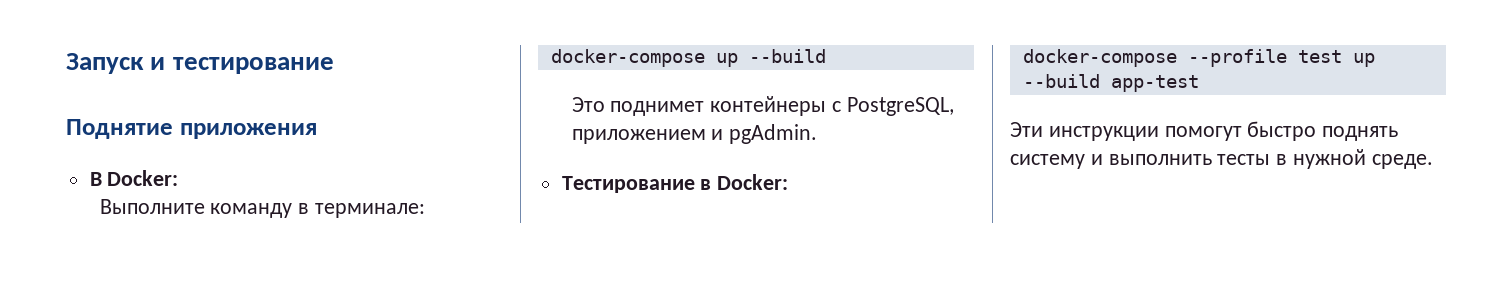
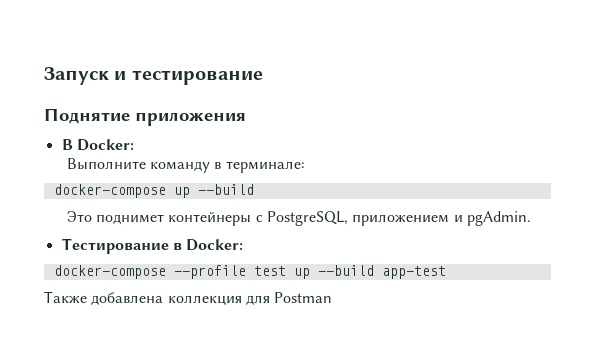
- Эти инструкции помогут быстро поднять систему и выполнить тесты в нужной среде.
+ Также добавлена коллекция для Postman

